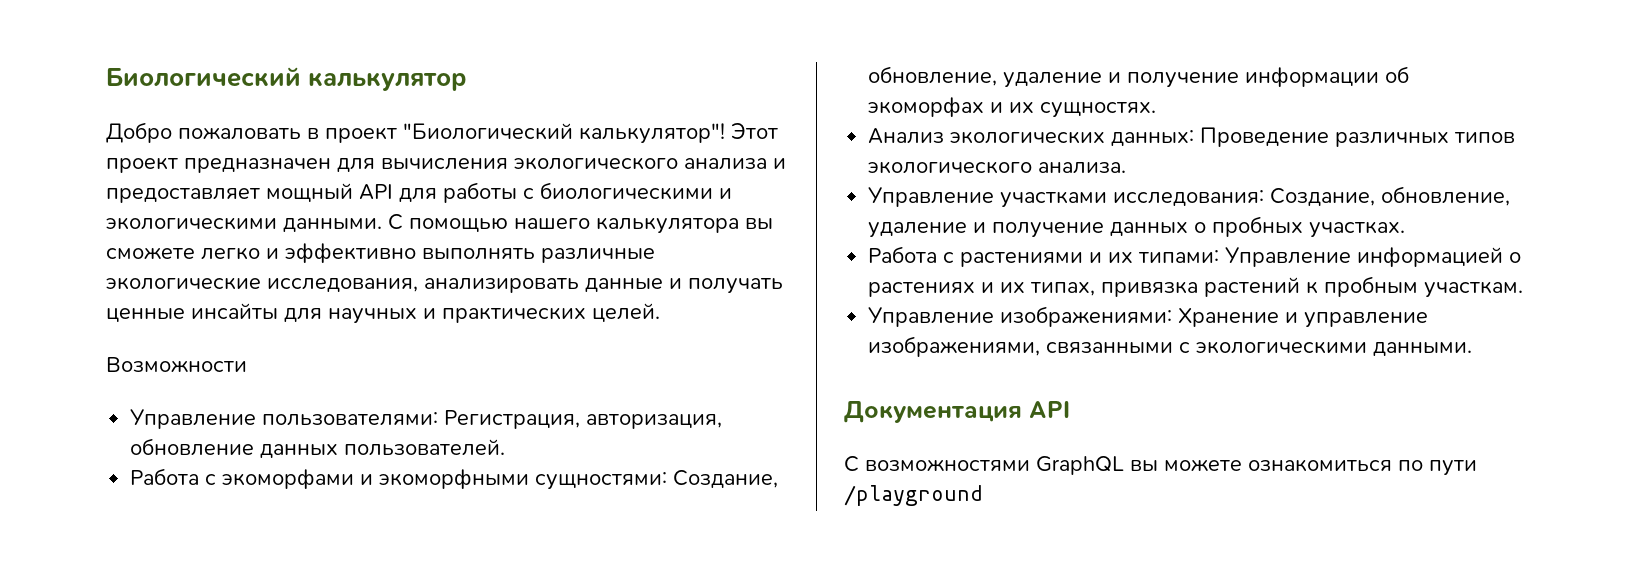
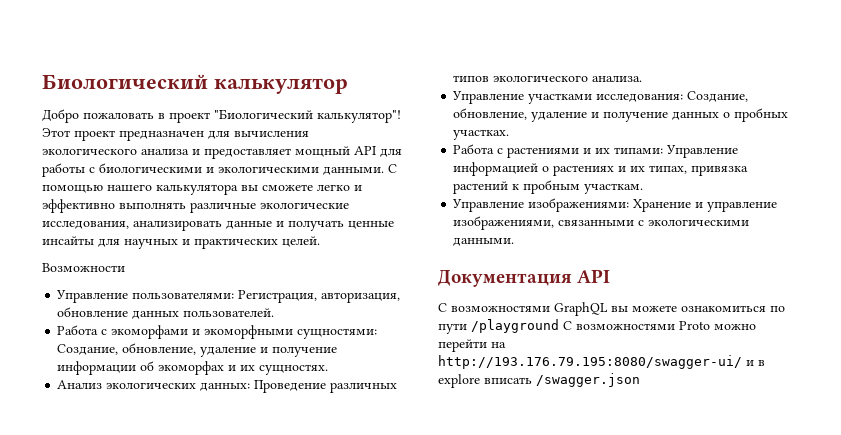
- С возможностями GraphQL вы можете ознакомиться по пути /playground
+ С возможностями GraphQL вы можете ознакомиться по пути /playground С возможностями Proto можно перейти на http://193.176.79.195:8080/swagger-ui/ и в explore вписать /swagger.json

